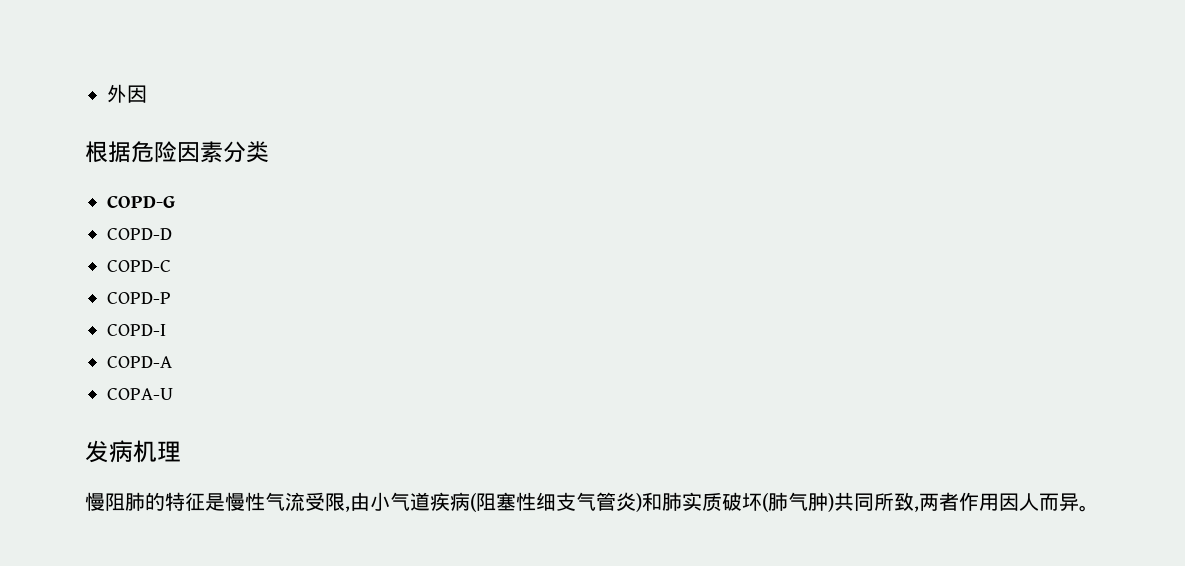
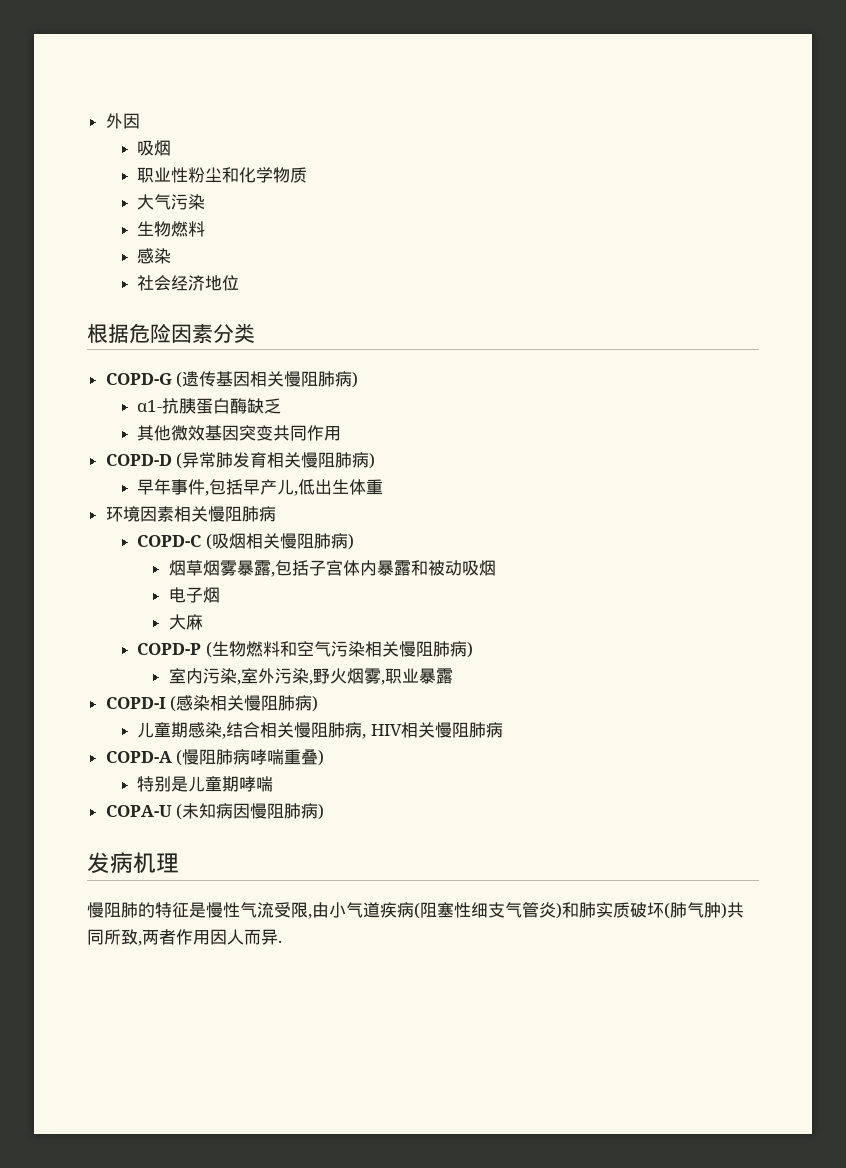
  外因
+ 吸烟
+ 职业性粉尘和化学物质
+ 大气污染
+ 生物燃料
+ 感染
+ 社会经济地位
- COPD-G
- COPD-D
- COPD-C
- COPD-P
- COPD-I
- COPD-A
- COPA-U
+ COPD-G (遗传基因相关慢阻肺病)
+ α1-抗胰蛋白酶缺乏
+ 其他微效基因突变共同作用
+ COPD-D (异常肺发育相关慢阻肺病)
+ 早年事件,包括早产儿,低出生体重
+ 环境因素相关慢阻肺病
+ COPD-C (吸烟相关慢阻肺病)
+ 烟草烟雾暴露,包括子宫体内暴露和被动吸烟
+ 电子烟
+ 大麻
+ COPD-P (生物燃料和空气污染相关慢阻肺病)
+ 室内污染,室外污染,野火烟雾,职业暴露
+ COPD-I (感染相关慢阻肺病)
+ 儿童期感染,结合相关慢阻肺病, HIV相关慢阻肺病
+ COPD-A (慢阻肺病哮喘重叠)
+ 特别是儿童期哮喘
+ COPA-U (未知病因慢阻肺病)
- 慢阻肺的特征是慢性气流受限,由小气道疾病(阻塞性细支气管炎)和肺实质破坏(肺气肿)共同所致,两者作用因人而异。
+ 慢阻肺的特征是慢性气流受限,由小气道疾病(阻塞性细支气管炎)和肺实质破坏(肺气肿)共同所致,两者作用因人而异.

